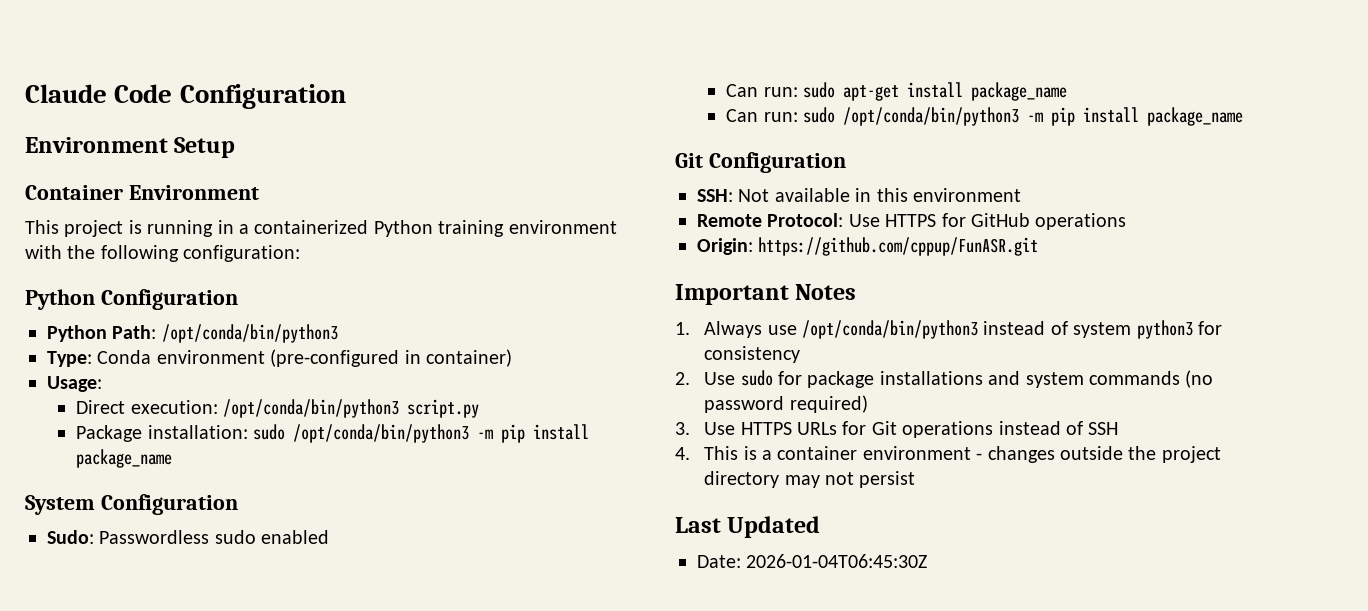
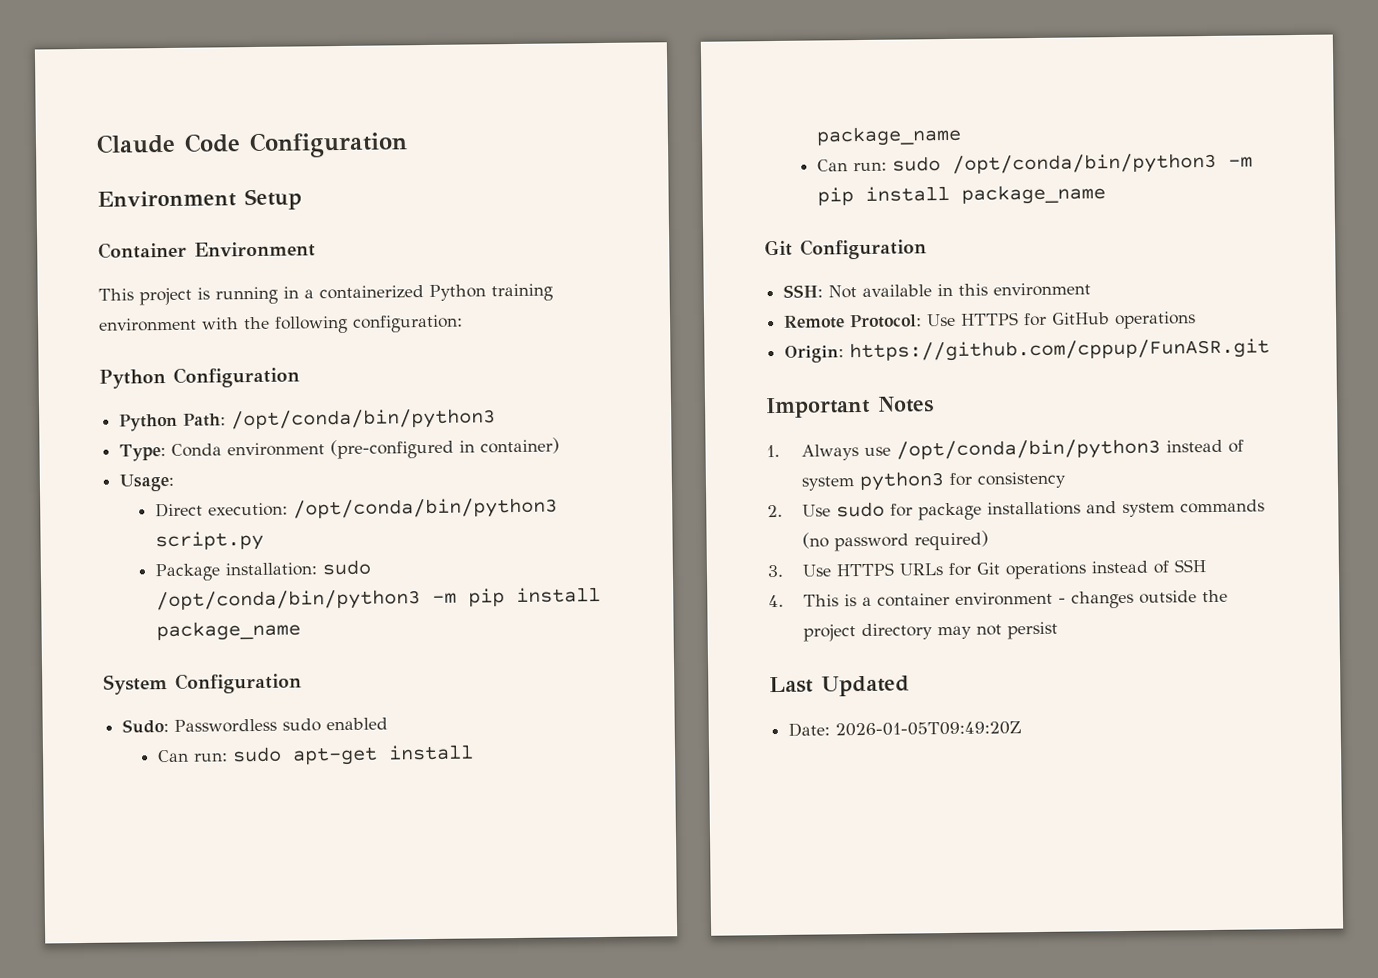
- Date: 2026-01-04T06:45:30Z
+ Date: 2026-01-05T09:49:20Z

